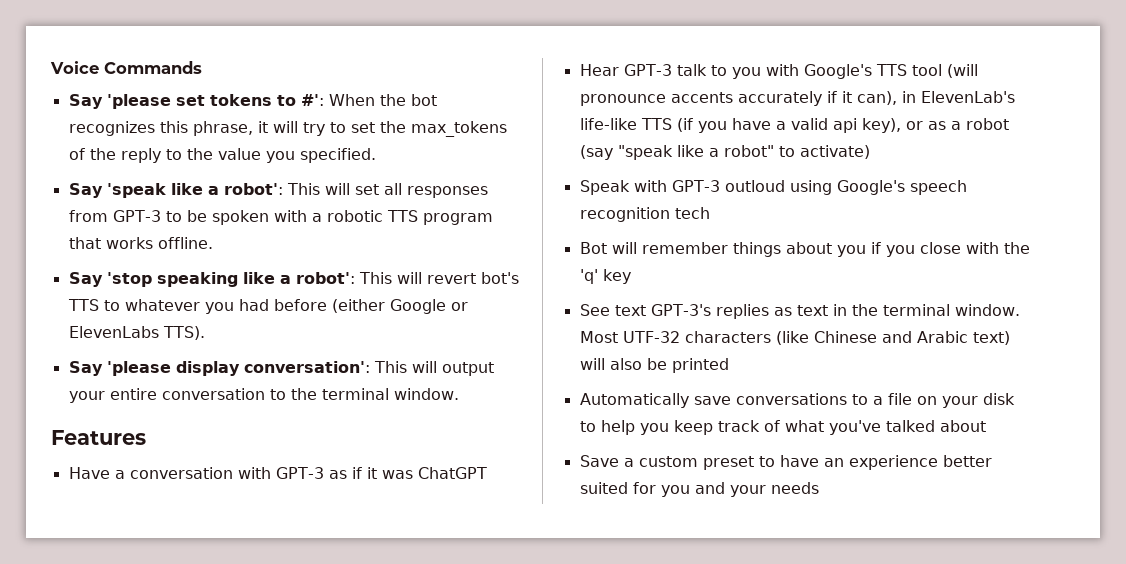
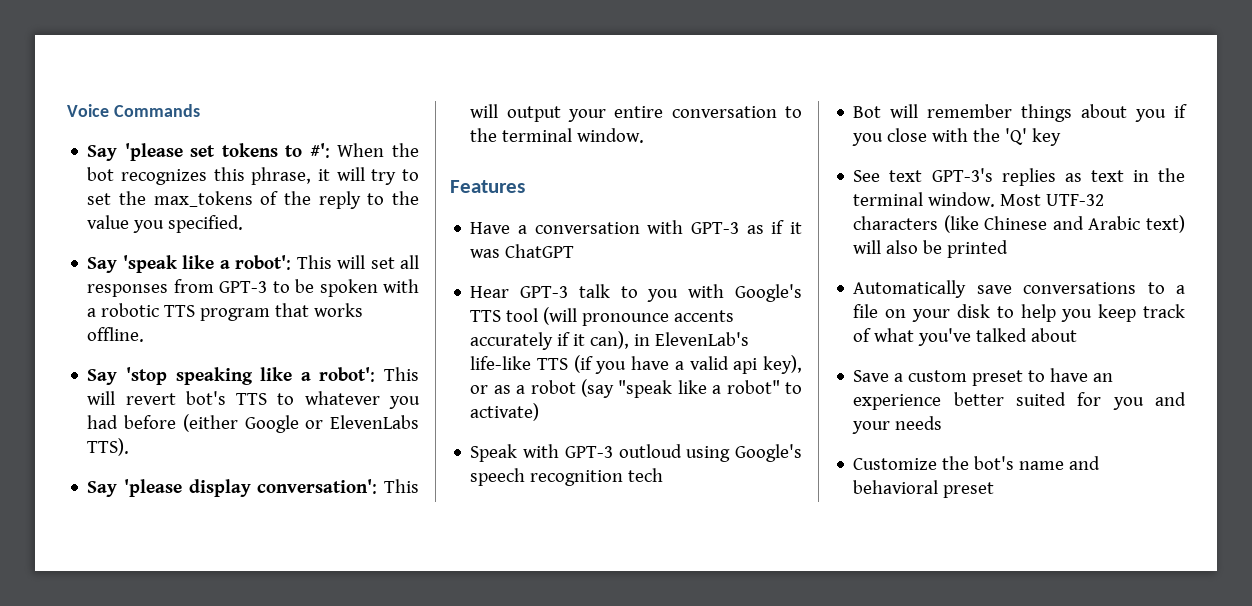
- Bot will remember things about you if you close with the 'q' key
+ Bot will remember things about you if you close with the 'Q' key
+ Customize the bot's name and behavioral preset

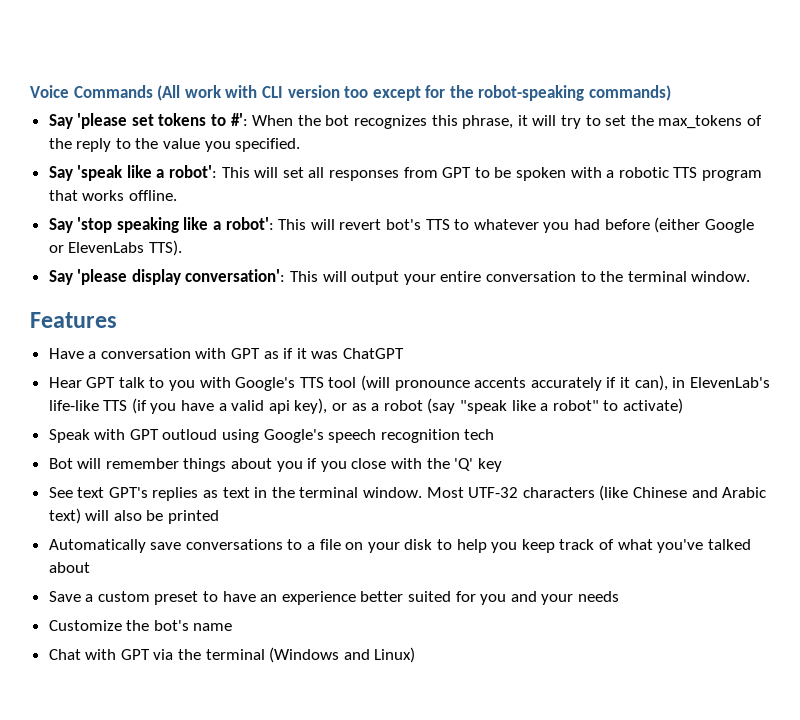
- Voice Commands
+ Voice Commands (All work with CLI version too except for the robot-speaking commands)
- Say 'speak like a robot': This will set all responses from GPT-3 to be spoken with a robotic TTS program that works offline.
+ Say 'speak like a robot': This will set all responses from GPT to be spoken with a robotic TTS program that works offline.
- Have a conversation with GPT-3 as if it was ChatGPT
+ Have a conversation with GPT as if it was ChatGPT
- Hear GPT-3 talk to you with Google's TTS tool (will pronounce accents accurately if it can), in ElevenLab's life-like TTS (if you have a valid api key), or as a robot (say "speak like a robot" to activate)
+ Hear GPT talk to you with Google's TTS tool (will pronounce accents accurately if it can), in ElevenLab's life-like TTS (if you have a valid api key), or as a robot (say "speak like a robot" to activate)
- Speak with GPT-3 outloud using Google's speech recognition tech
+ Speak with GPT outloud using Google's speech recognition tech
- See text GPT-3's replies as text in the terminal window.
+ See text GPT's replies as text in the terminal window.
- Customize the bot's name and behavioral preset
+ Customize the bot's name
+ Chat with GPT via the terminal (Windows and Linux)

